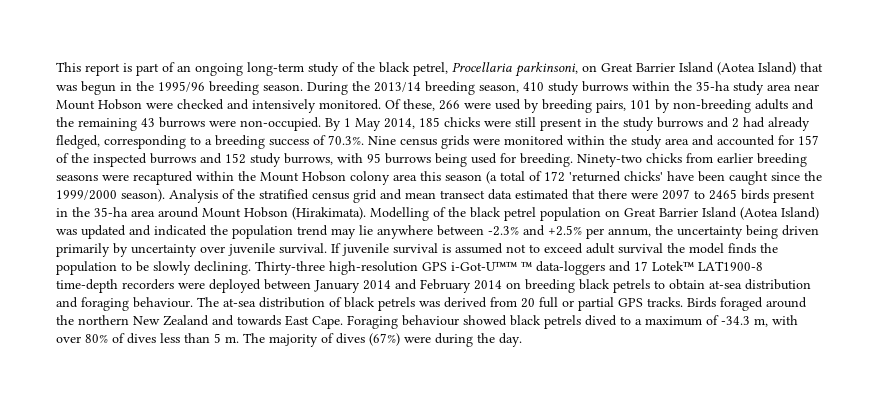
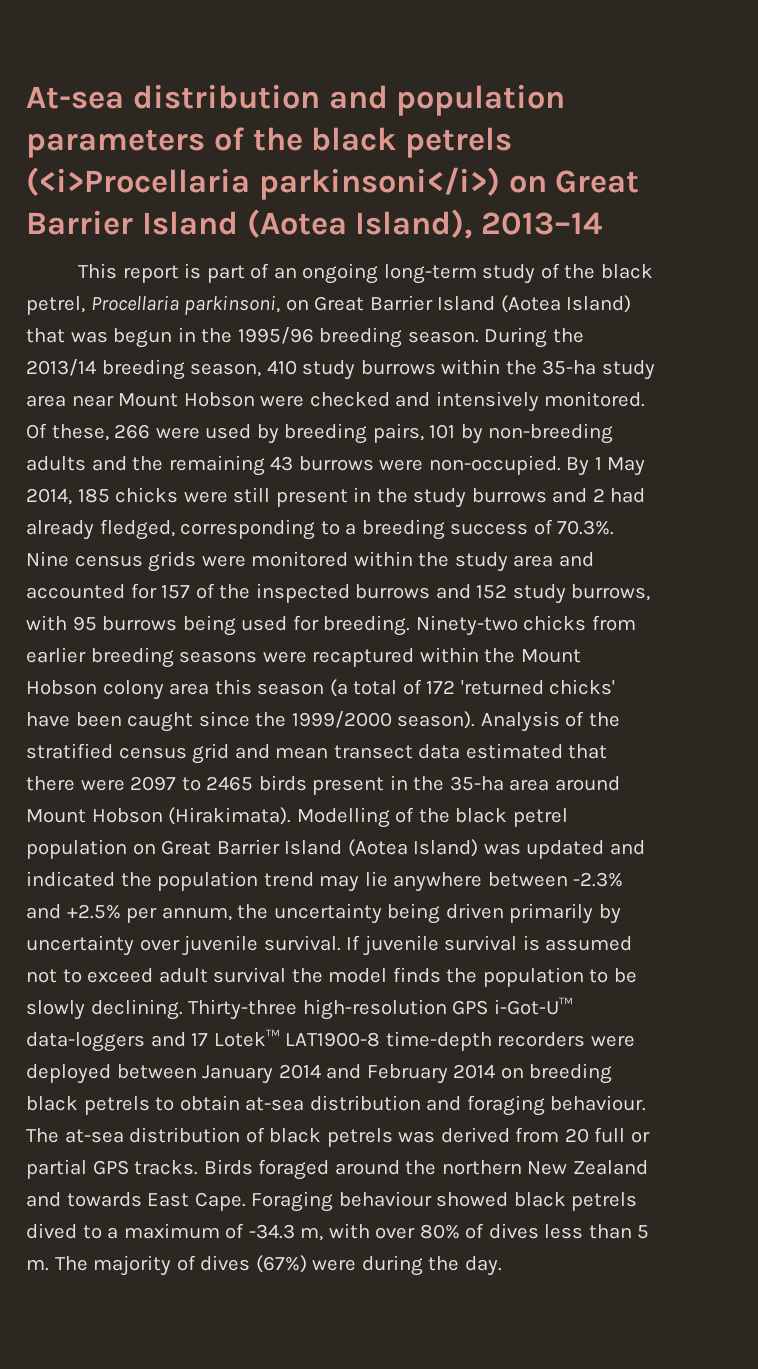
+ At-sea distribution and population parameters of the black petrels (<i>Procellaria parkinsoni</i>) on Great Barrier Island (Aotea Island), 2013–14
- Thirty-three high-resolution GPS i-Got-U™™ ™ data-loggers and 17 Lotek™ LAT1900-8 time-depth recorders were deployed between January 2014 and February 2014 on breeding black petrels to obtain at-sea distribution and foraging behaviour.
+ Thirty-three high-resolution GPS i-Got-U™ data-loggers and 17 Lotek™ LAT1900-8 time-depth recorders were deployed between January 2014 and February 2014 on breeding black petrels to obtain at-sea distribution and foraging behaviour.

